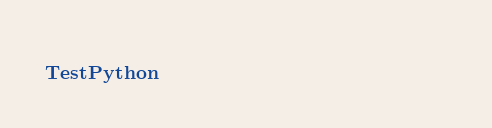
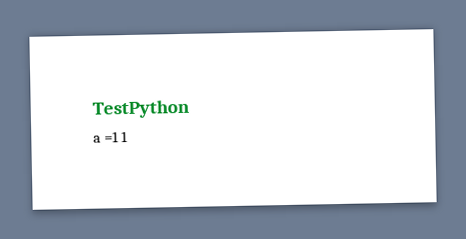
+ a =1 1

